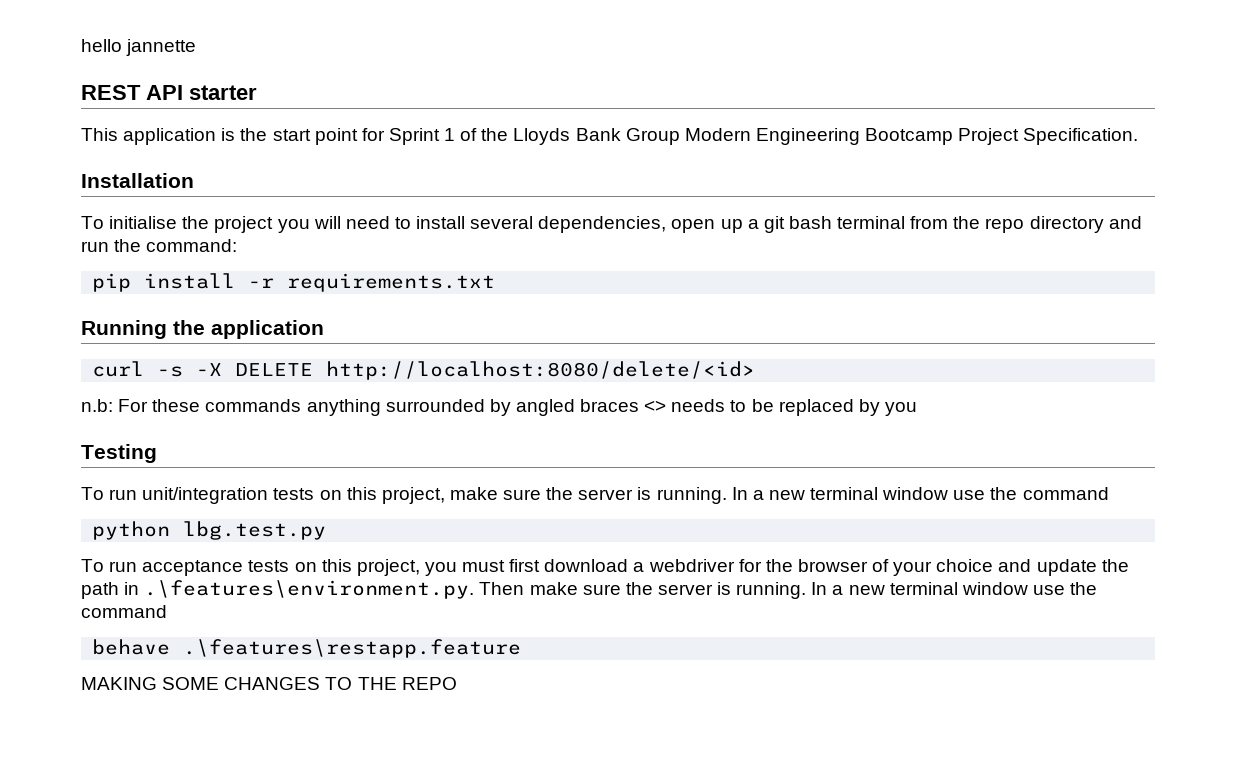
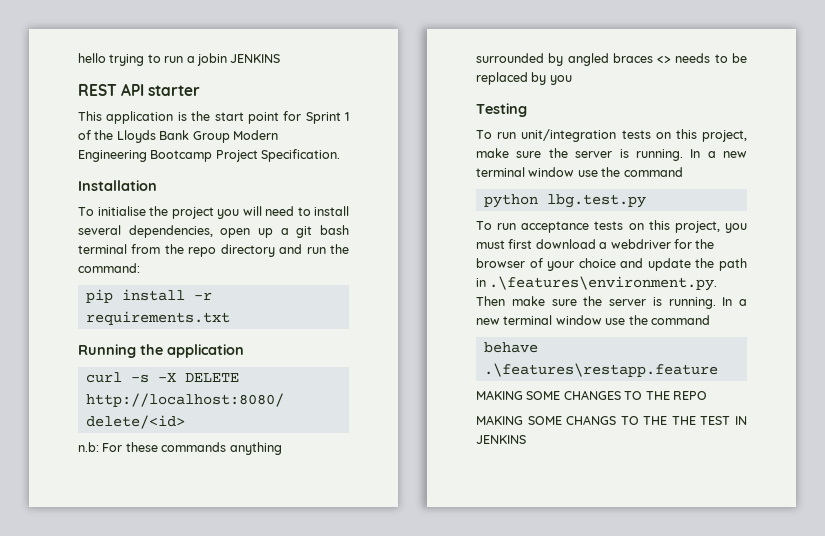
- hello jannette
+ hello trying to run a jobin JENKINS
+ MAKING SOME CHANGS TO THE THE TEST IN JENKINS

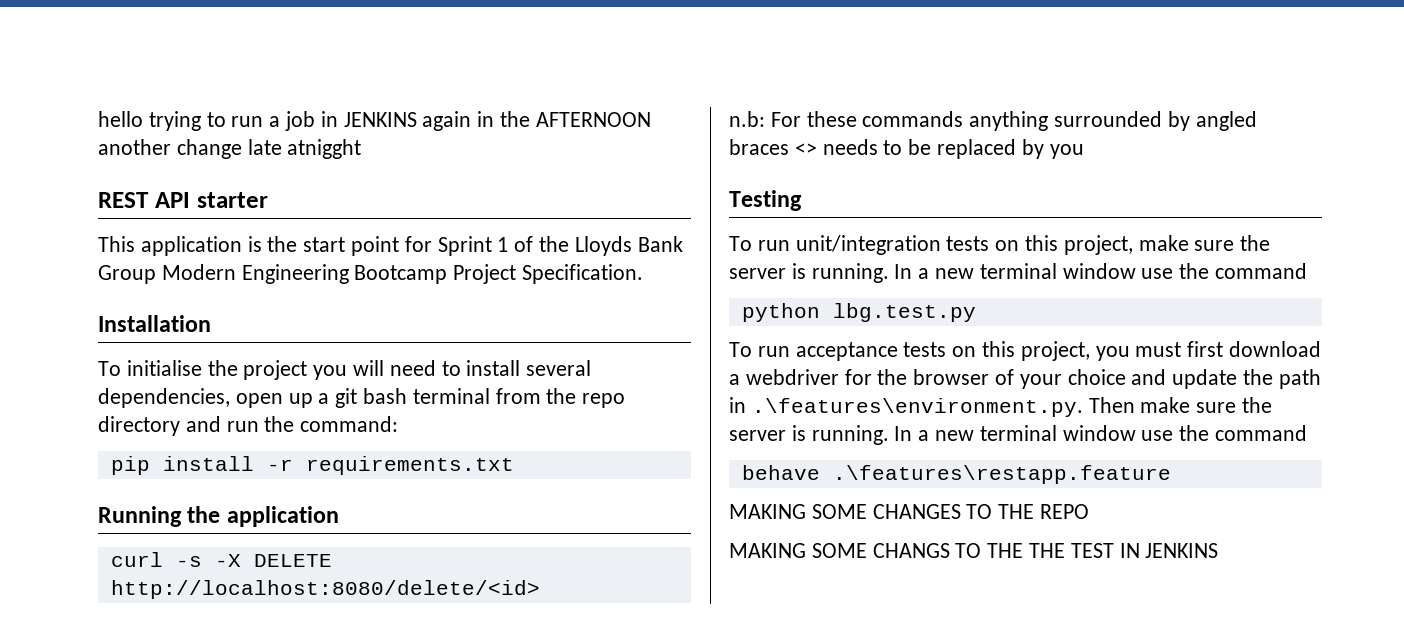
- hello trying to run a jobin JENKINS
+ hello trying to run a job in JENKINS again in the AFTERNOON another change late atnigght

